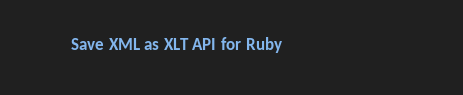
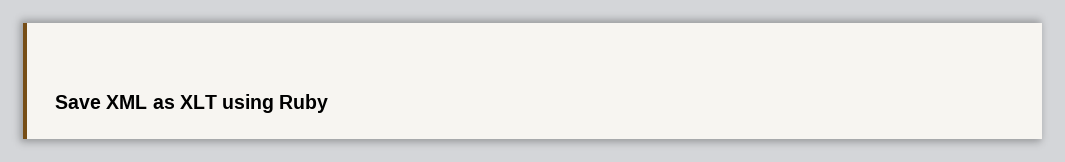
- Save XML as XLT API for Ruby
+ Save XML as XLT using Ruby

